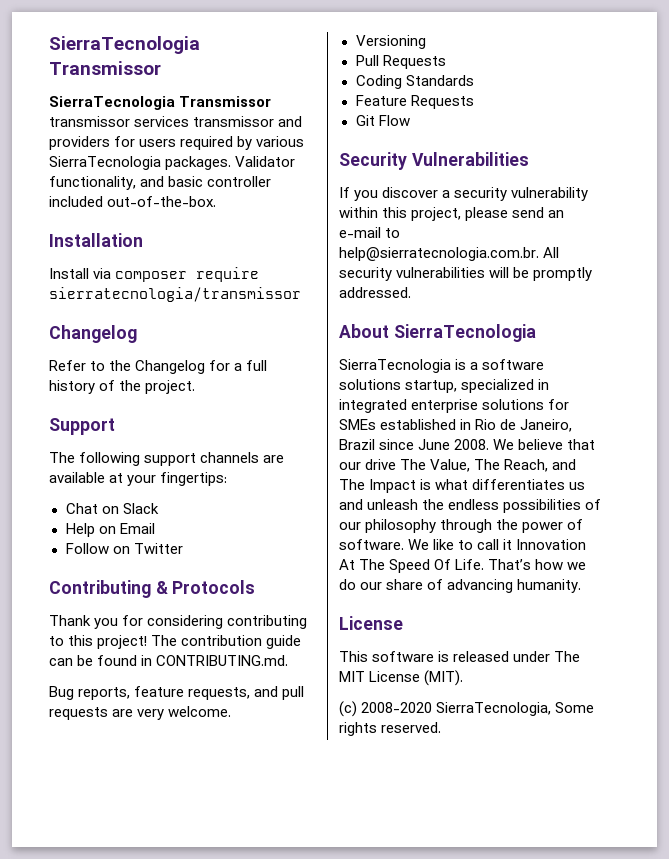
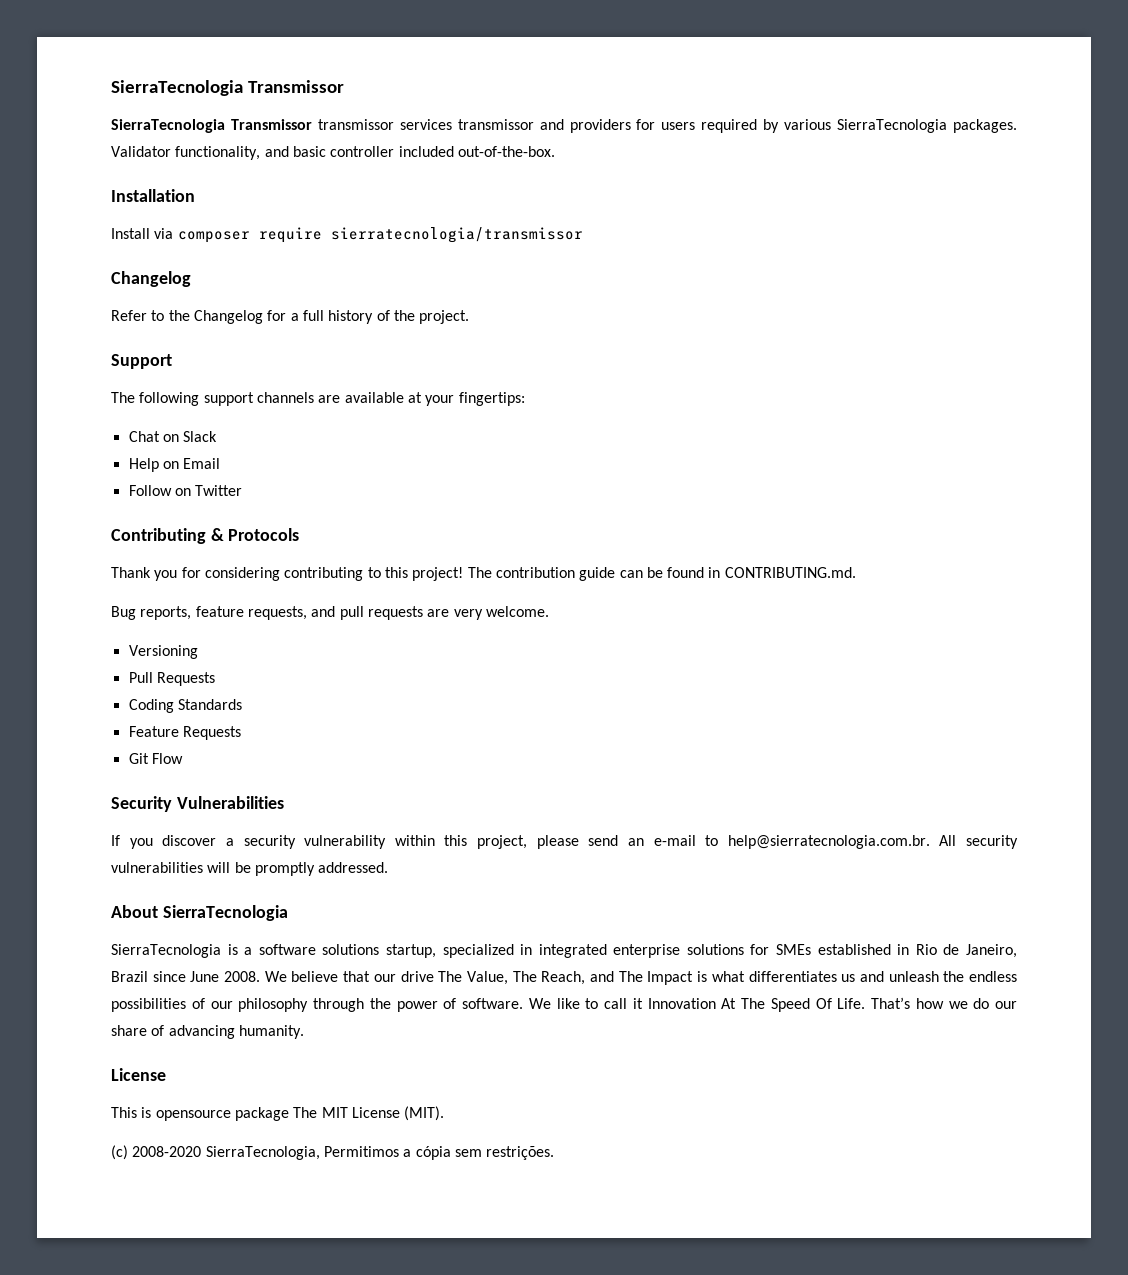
- This software is released under The MIT License (MIT).
+ This is opensource package The MIT License (MIT).
- (c) 2008-2020 SierraTecnologia, Some rights reserved.
+ (c) 2008-2020 SierraTecnologia, Permitimos a cópia sem restrições.

